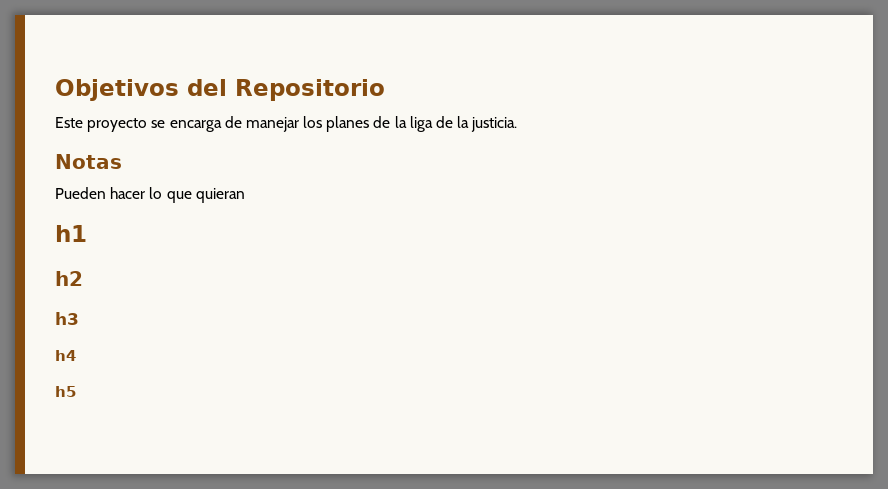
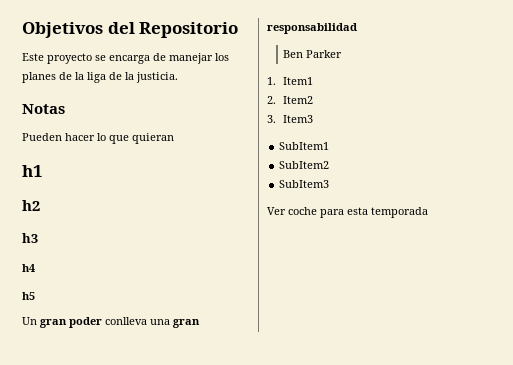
+ Un gran poder conlleva una gran responsabilidad
+ Ben Parker
+ 1. Item1
+ 2. Item2
+ 3. Item3
+ SubItem1
+ SubItem2
+ SubItem3
+ Ver coche para esta temporada

